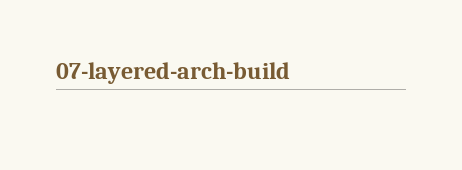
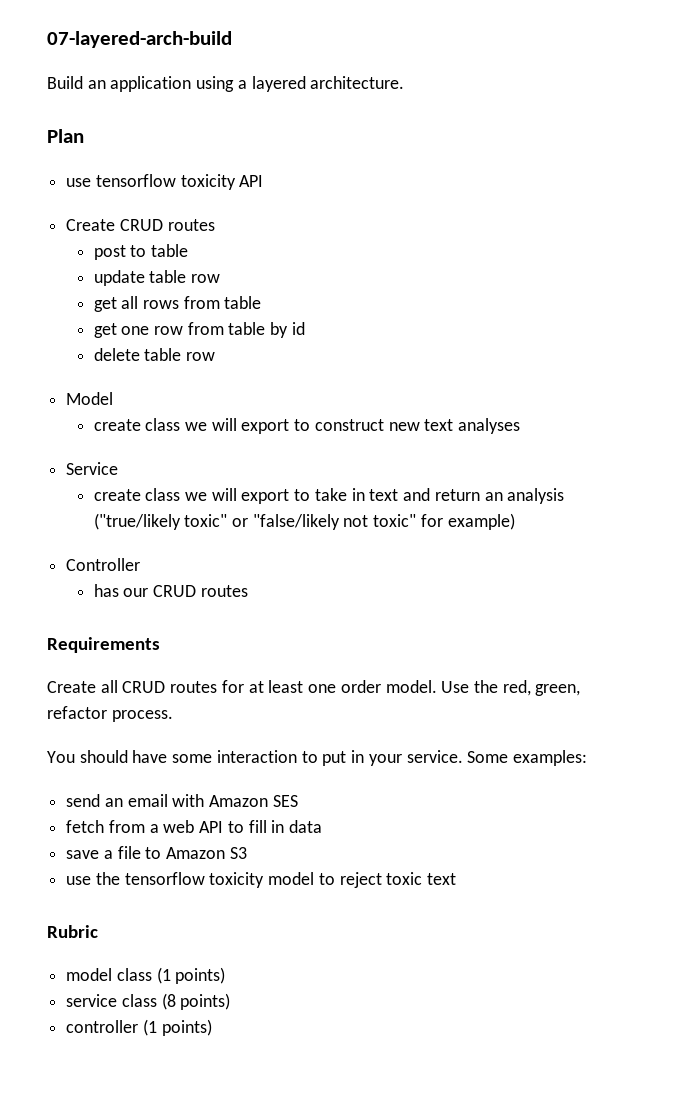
+ Build an application using a layered architecture.
+ Plan
+ use tensorflow toxicity API
+ Create CRUD routes
+ post to table
+ update table row
+ get all rows from table
+ get one row from table by id
+ delete table row
+ Model
+ create class we will export to construct new text analyses
+ Service
+ create class we will export to take in text and return an analysis ("true/likely toxic" or "false/likely not toxic" for example)
+ Controller
+ has our CRUD routes
+ Requirements
+ Create all CRUD routes for at least one order model. Use the red, green, refactor process.
+ You should have some interaction to put in your service. Some examples:
+ send an email with Amazon SES
+ fetch from a web API to fill in data
+ save a file to Amazon S3
+ use the tensorflow toxicity model to reject toxic text
+ Rubric
+ model class (1 points)
+ service class (8 points)
+ controller (1 points)

